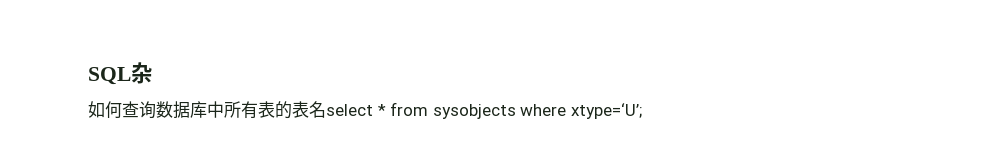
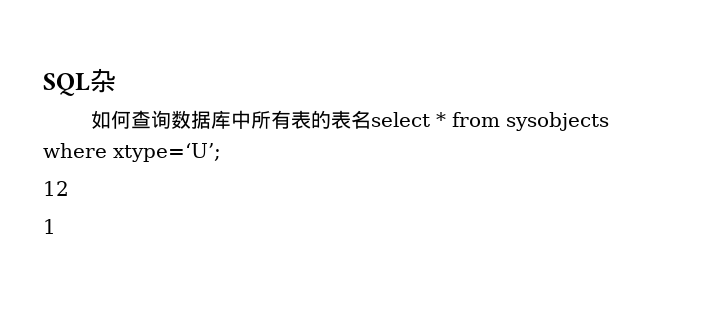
+ 12
+ 1

